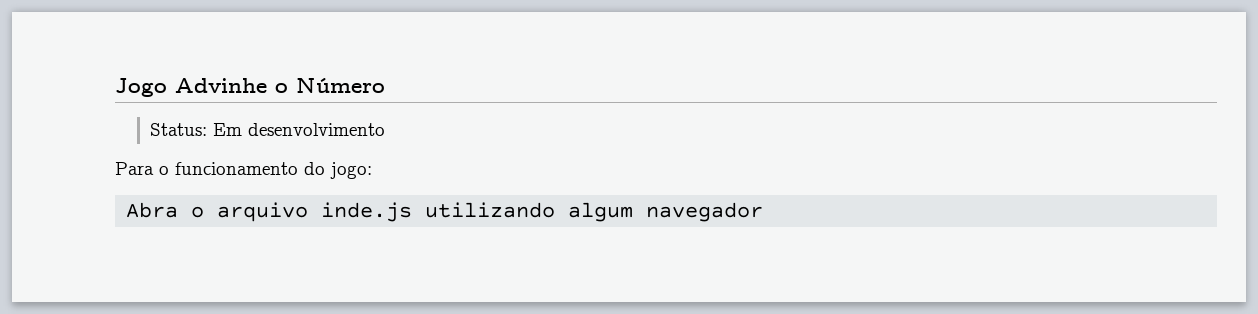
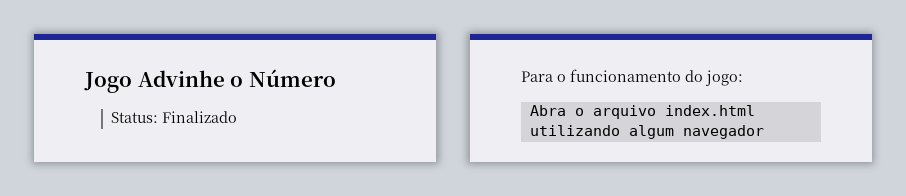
- Status: Em desenvolvimento
+ Status: Finalizado
- Abra o arquivo inde.js utilizando algum navegador
+ Abra o arquivo index.html utilizando algum navegador

